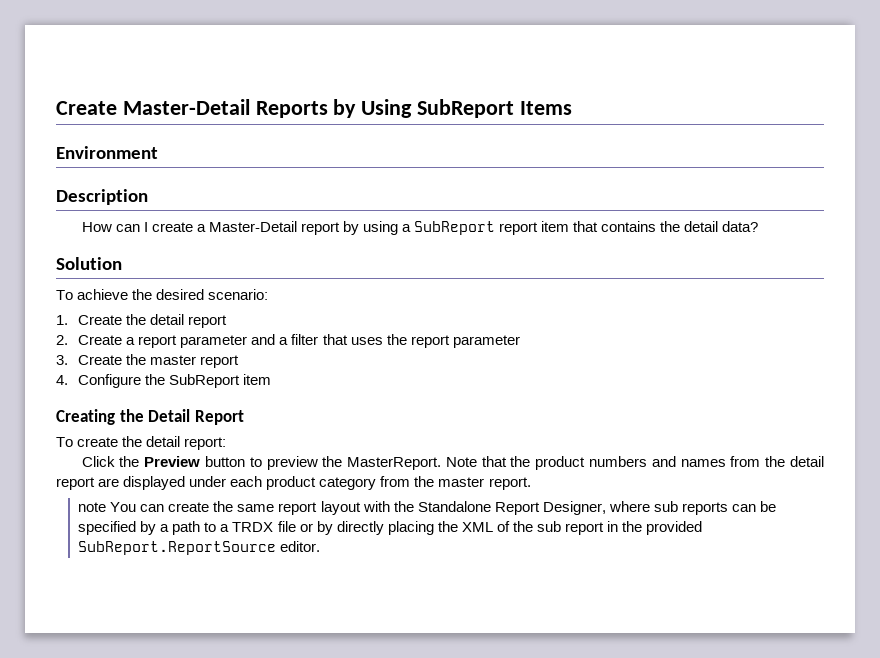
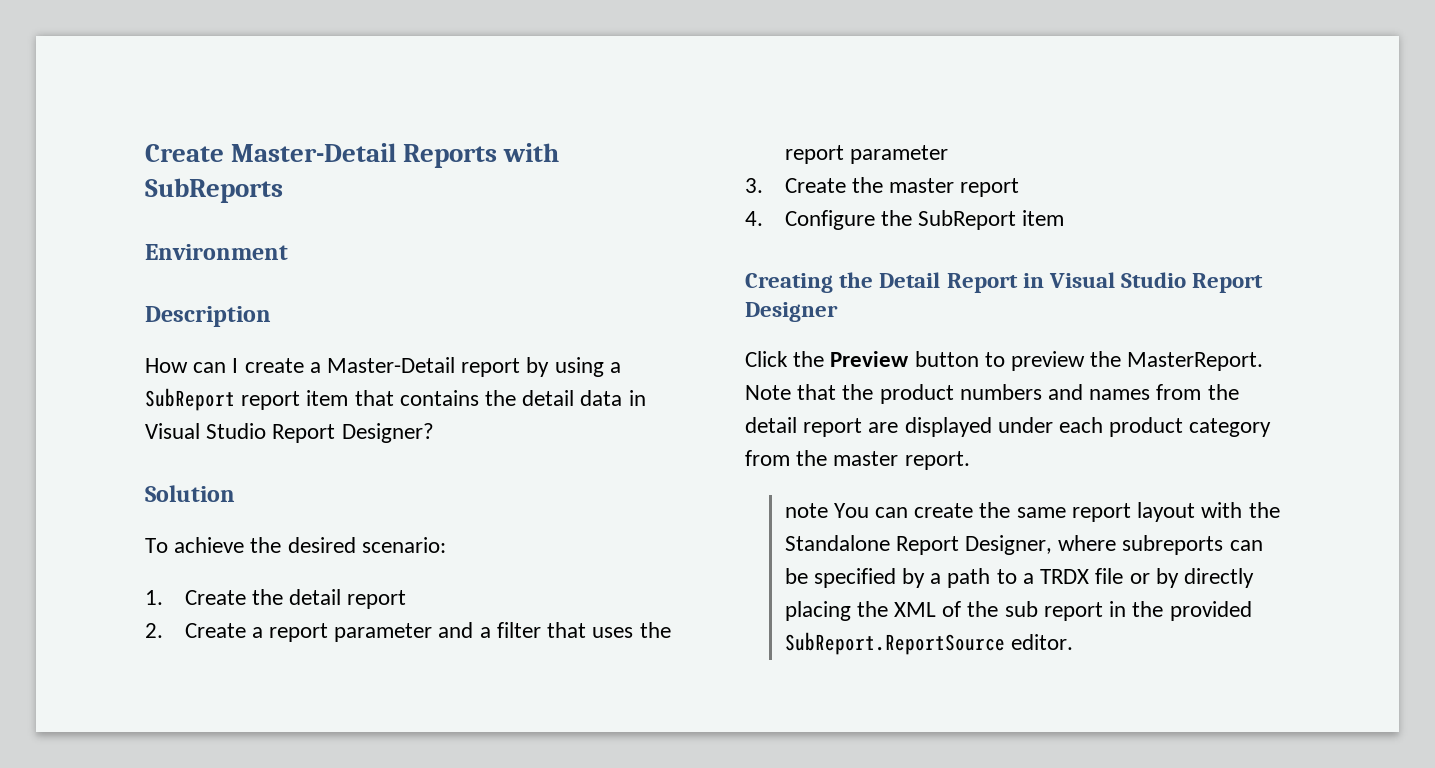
- Create Master-Detail Reports by Using SubReport Items
+ Create Master-Detail Reports with SubReports
- How can I create a Master-Detail report by using a SubReport report item that contains the detail data?
+ How can I create a Master-Detail report by using a SubReport report item that contains the detail data in Visual Studio Report Designer?
- Creating the Detail Report
- To create the detail report:
+ Creating the Detail Report in Visual Studio Report Designer
- note You can create the same report layout with the Standalone Report Designer, where sub reports can be specified by a path to a TRDX file or by directly placing the XML of the sub report in the provided SubReport.ReportSource editor.
+ note You can create the same report layout with the Standalone Report Designer, where subreports can be specified by a path to a TRDX file or by directly placing the XML of the sub report in the provided SubReport.ReportSource editor.

